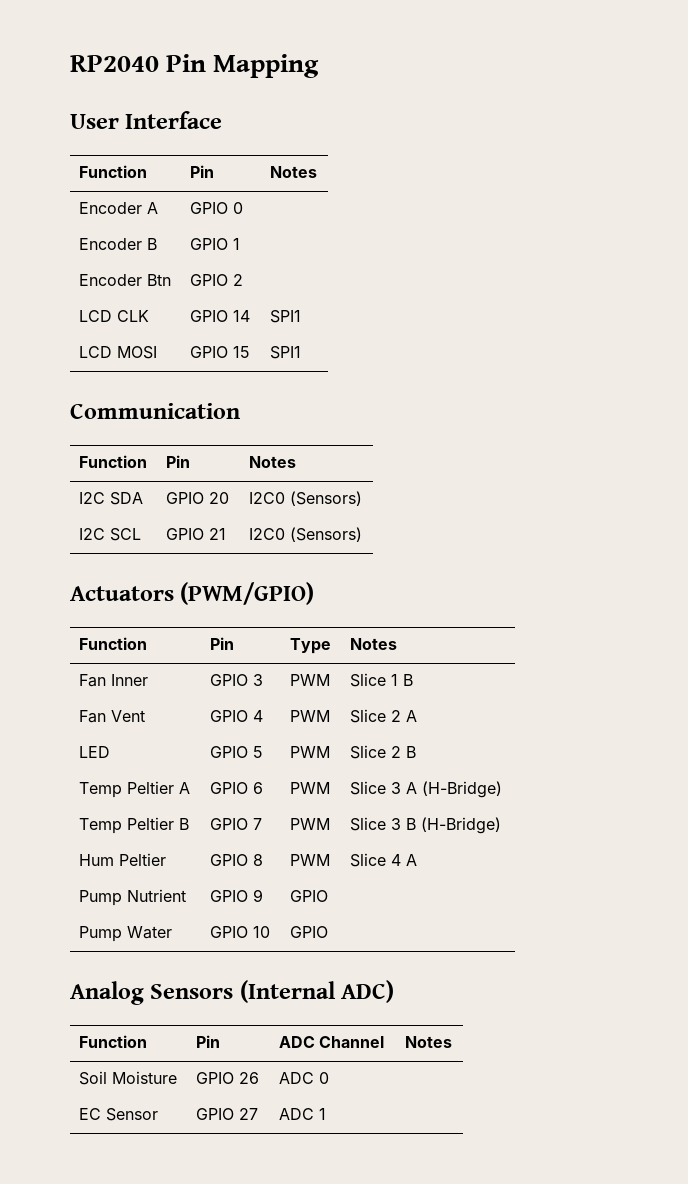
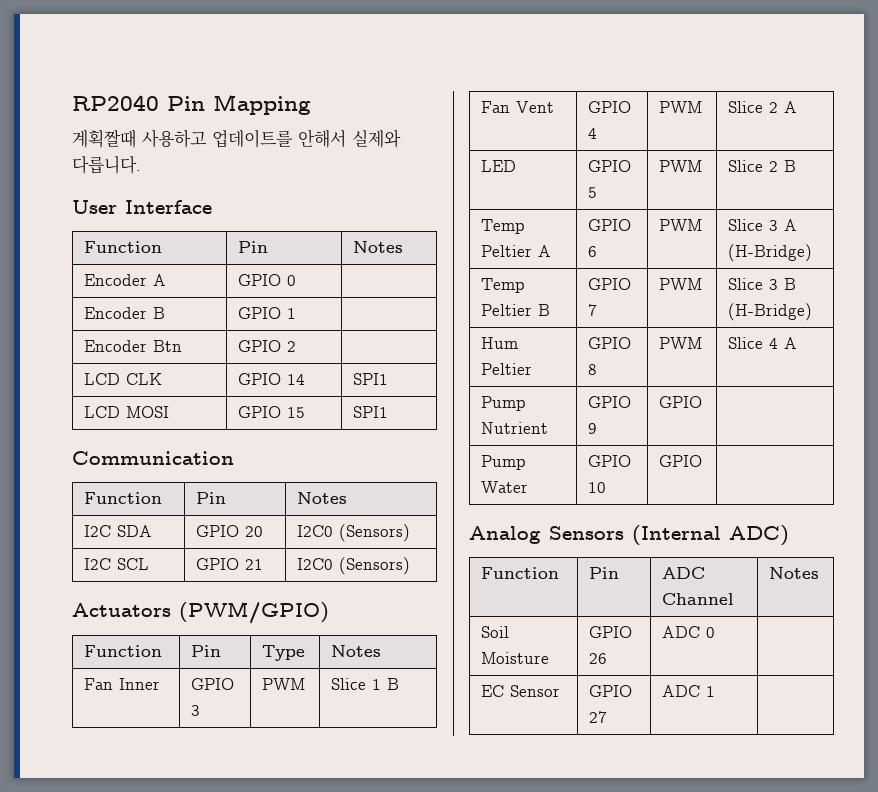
+ 계획짤때 사용하고 업데이트를 안해서 실제와 다릅니다.

